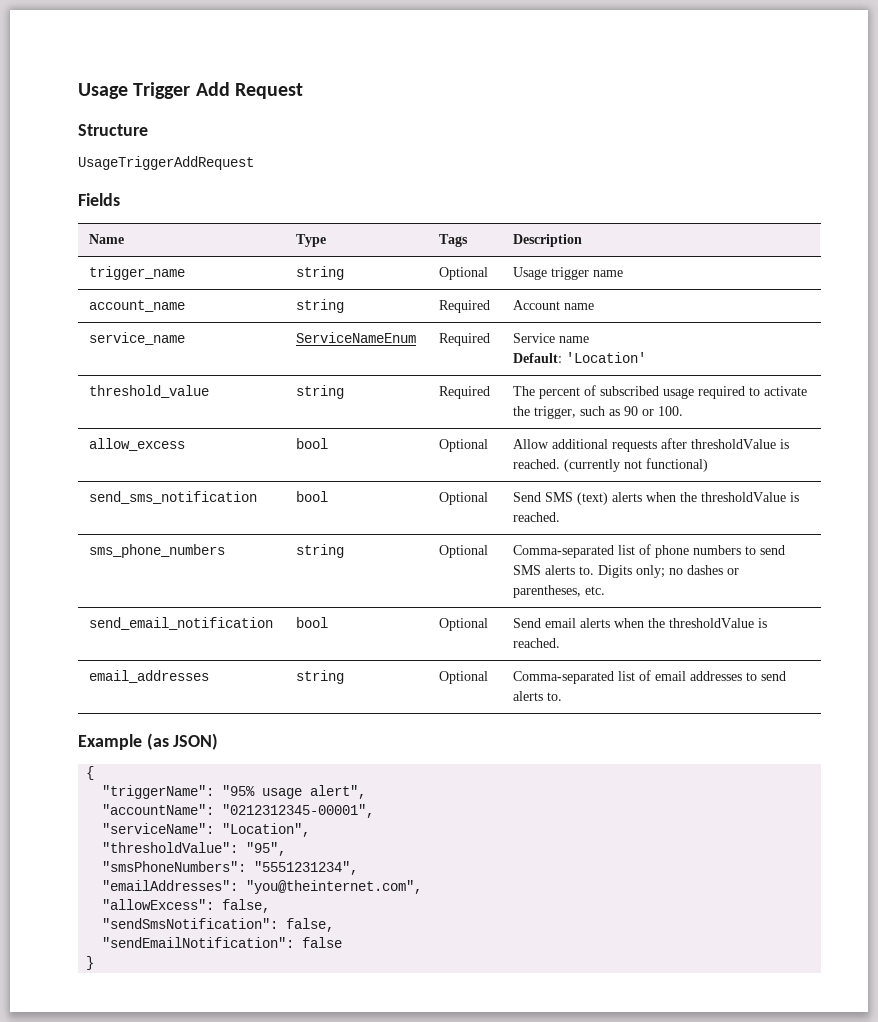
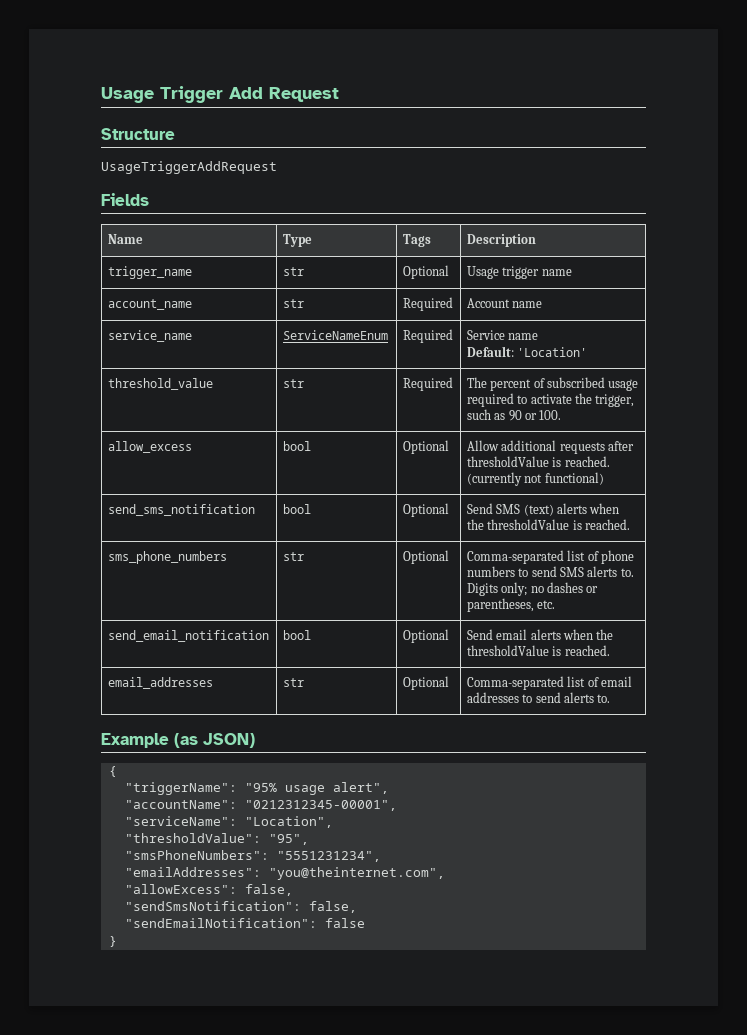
- trigger_name | string | Optional | Usage trigger name
+ trigger_name | str | Optional | Usage trigger name
- account_name | string | Required | Account name
+ account_name | str | Required | Account name
- threshold_value | string | Required | The percent of subscribed usage required to activate the trigger, such as 90 or 100.
+ threshold_value | str | Required | The percent of subscribed usage required to activate the trigger, such as 90 or 100.
- sms_phone_numbers | string | Optional | Comma-separated list of phone numbers to send SMS alerts to. Digits only; no dashes or parentheses, etc.
+ sms_phone_numbers | str | Optional | Comma-separated list of phone numbers to send SMS alerts to. Digits only; no dashes or parentheses, etc.
- email_addresses | string | Optional | Comma-separated list of email addresses to send alerts to.
+ email_addresses | str | Optional | Comma-separated list of email addresses to send alerts to.

